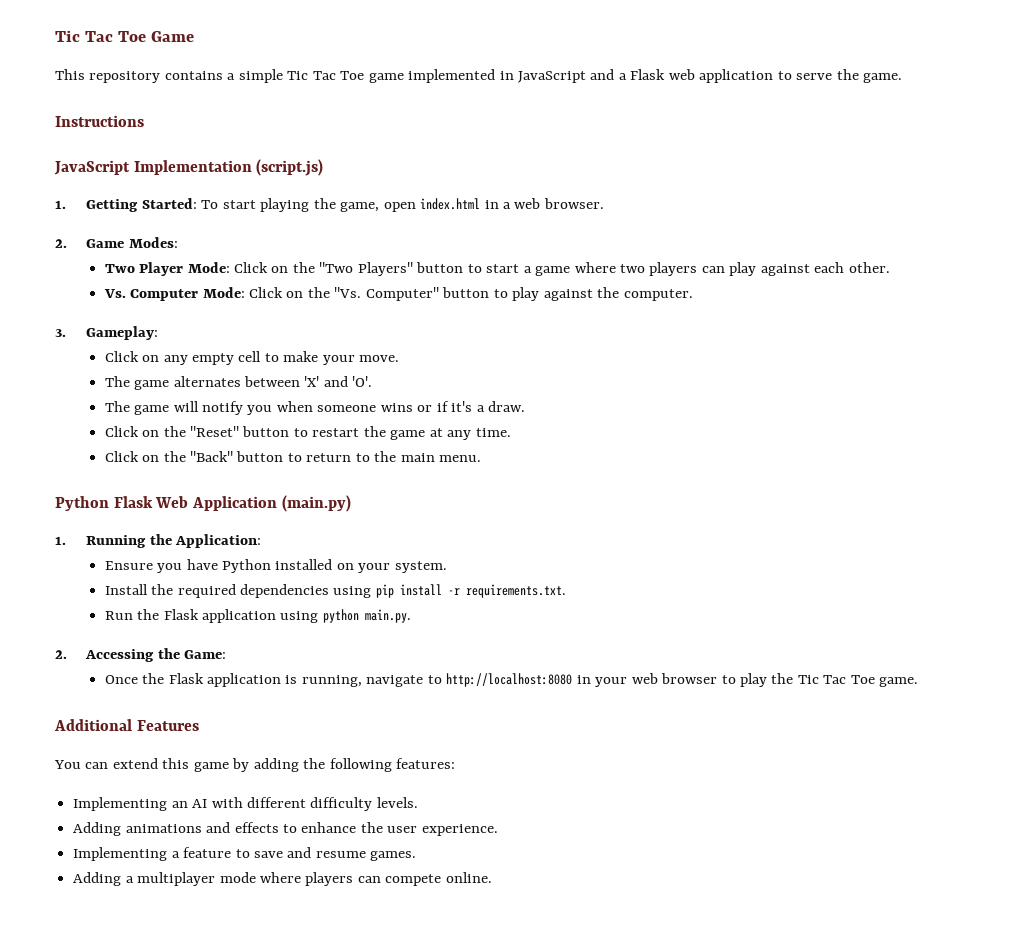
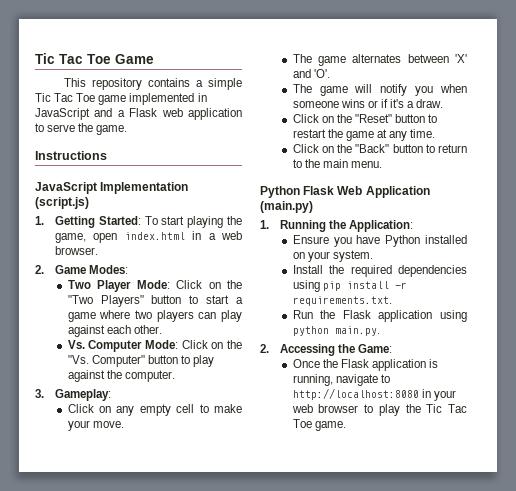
- Additional Features
- You can extend this game by adding the following features:
- Implementing an AI with different difficulty levels.
- Adding animations and effects to enhance the user experience.
- Implementing a feature to save and resume games.
- Adding a multiplayer mode where players can compete online.

